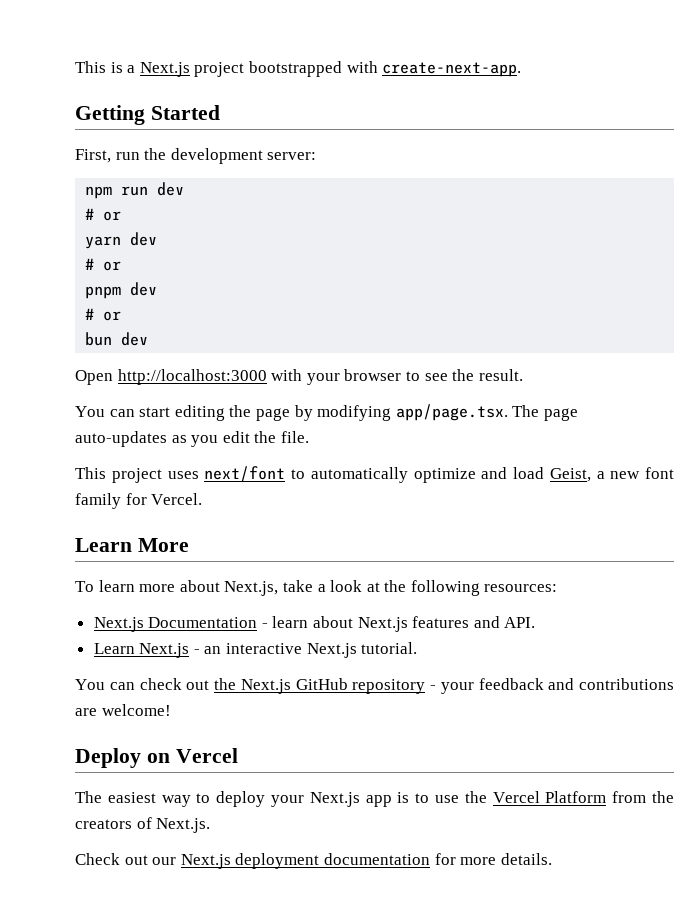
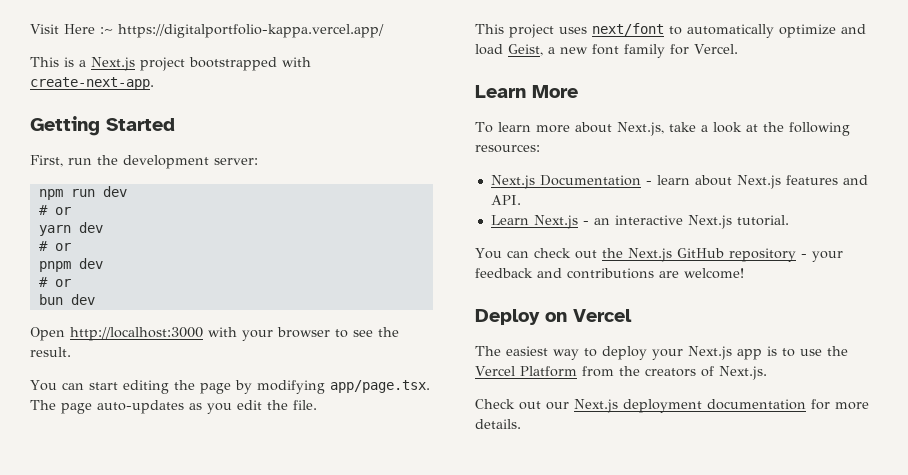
+ Visit Here :~ https://digitalportfolio-kappa.vercel.app/

